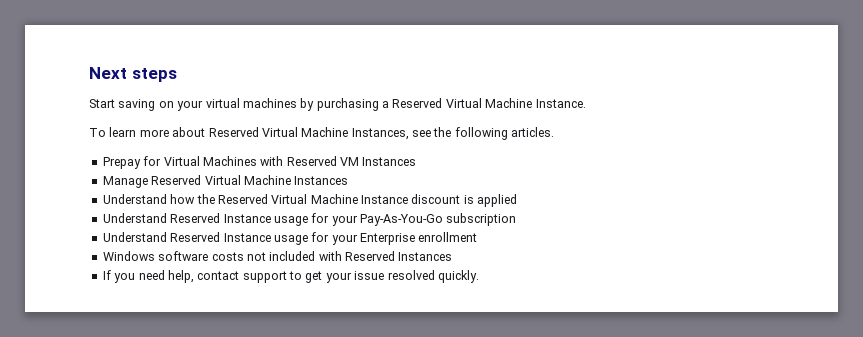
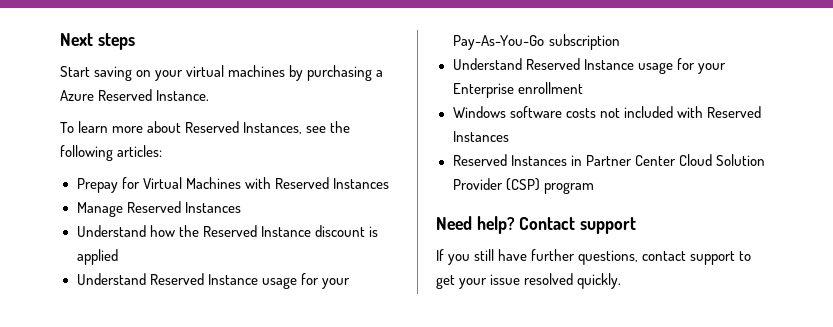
- Start saving on your virtual machines by purchasing a Reserved Virtual Machine Instance.
+ Start saving on your virtual machines by purchasing a Azure Reserved Instance.
- To learn more about Reserved Virtual Machine Instances, see the following articles.
+ To learn more about Reserved Instances, see the following articles:
- Prepay for Virtual Machines with Reserved VM Instances
+ Prepay for Virtual Machines with Reserved Instances
- Manage Reserved Virtual Machine Instances
+ Manage Reserved Instances
- Understand how the Reserved Virtual Machine Instance discount is applied
+ Understand how the Reserved Instance discount is applied
- If you need help, contact support to get your issue resolved quickly.
+ Reserved Instances in Partner Center Cloud Solution Provider (CSP) program
+ Need help? Contact support
+ If you still have further questions, contact support to get your issue resolved quickly.

